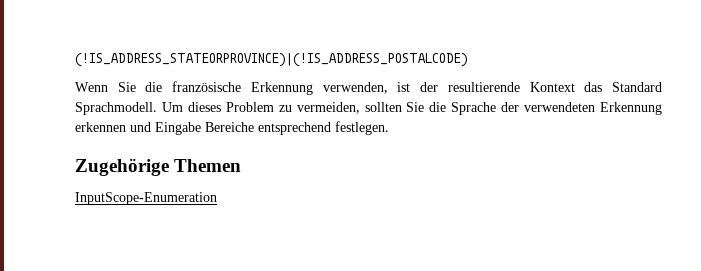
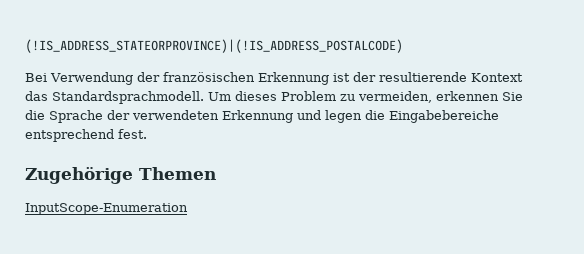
- Wenn Sie die französische Erkennung verwenden, ist der resultierende Kontext das Standard Sprachmodell.
+ Bei Verwendung der französischen Erkennung ist der resultierende Kontext das Standardsprachmodell.
- Um dieses Problem zu vermeiden, sollten Sie die Sprache der verwendeten Erkennung erkennen und Eingabe Bereiche entsprechend festlegen.
+ Um dieses Problem zu vermeiden, erkennen Sie die Sprache der verwendeten Erkennung und legen die Eingabebereiche entsprechend fest.

